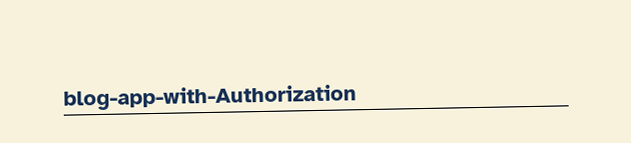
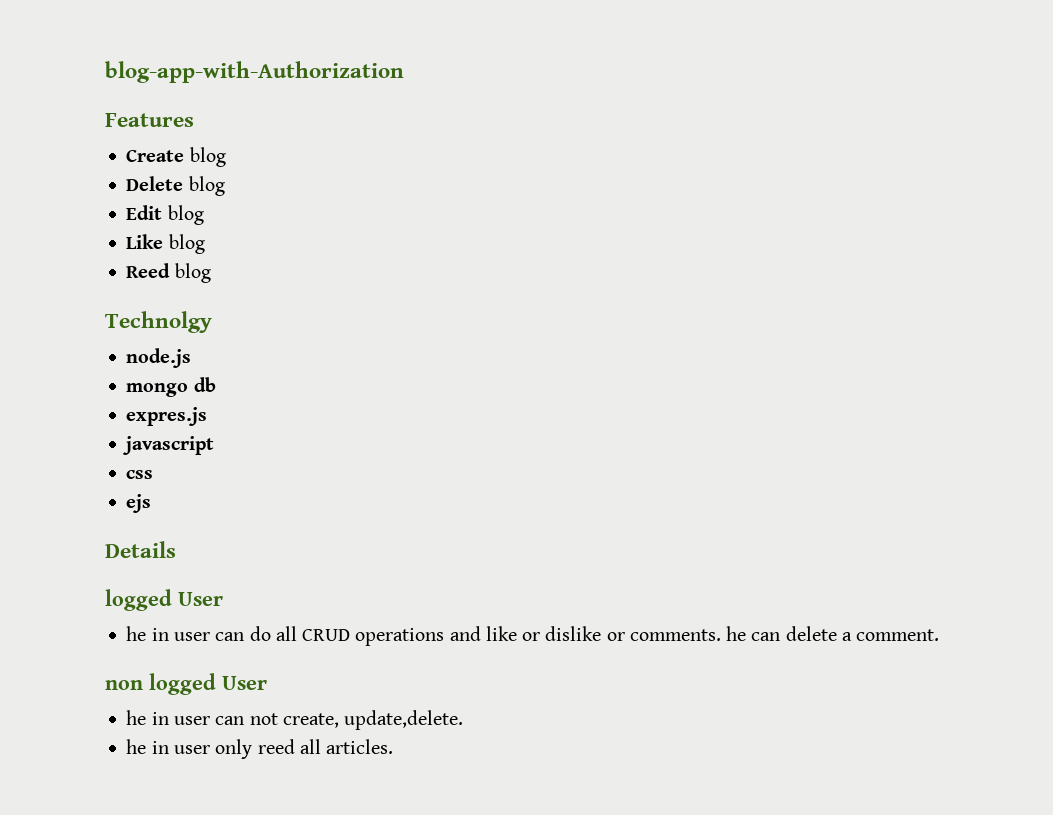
+ Features
+ Create blog
+ Delete blog
+ Edit blog
+ Like blog
+ Reed blog
+ Technolgy
+ node.js
+ mongo db
+ expres.js
+ javascript
+ css
+ ejs
+ Details
+ logged User
+ he in user can do all CRUD operations and like or dislike or comments. he can delete a comment.
+ non logged User
+ he in user can not create, update,delete.
+ he in user only reed all articles.

